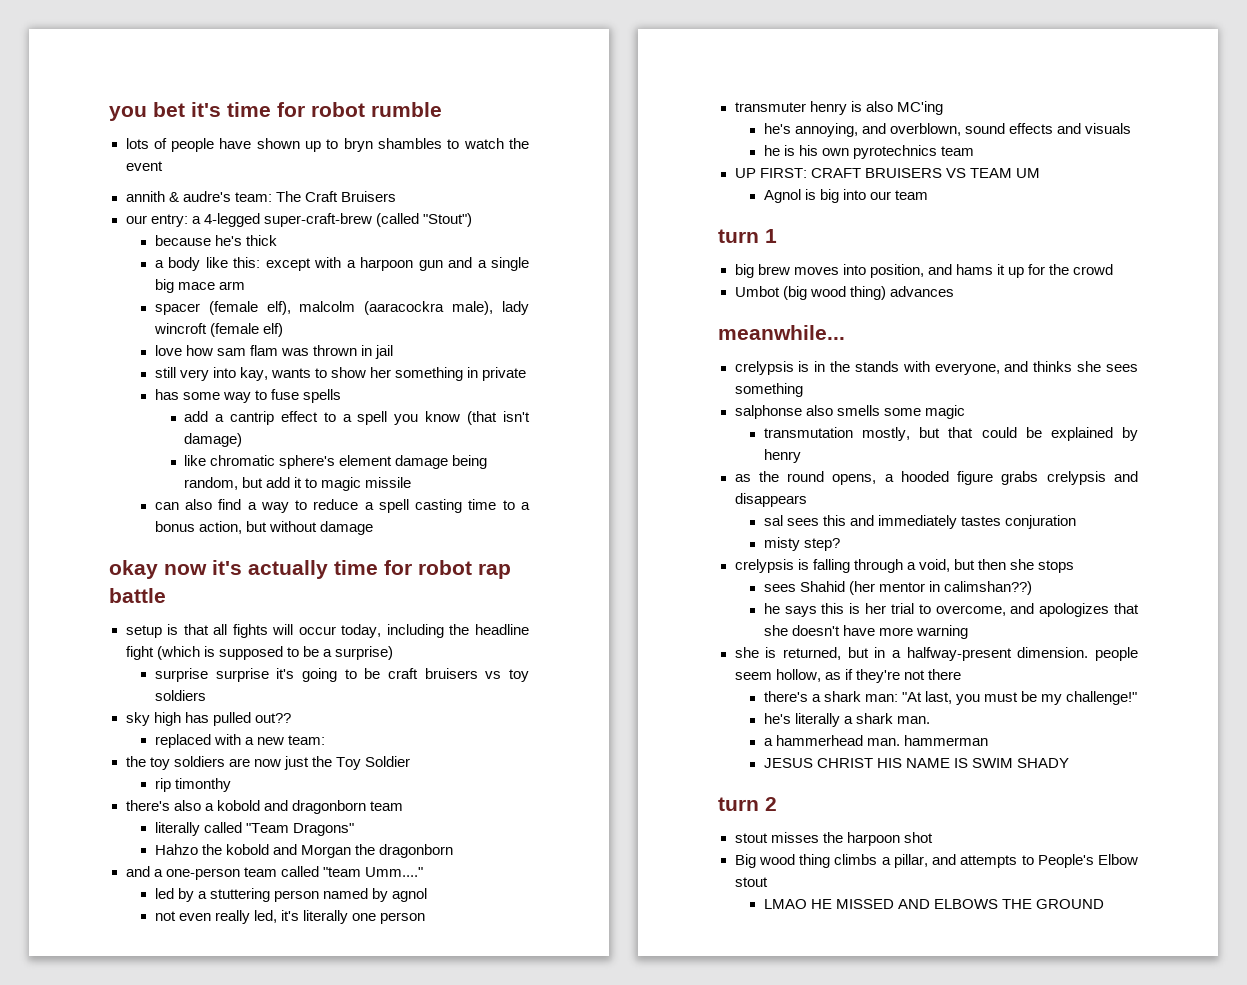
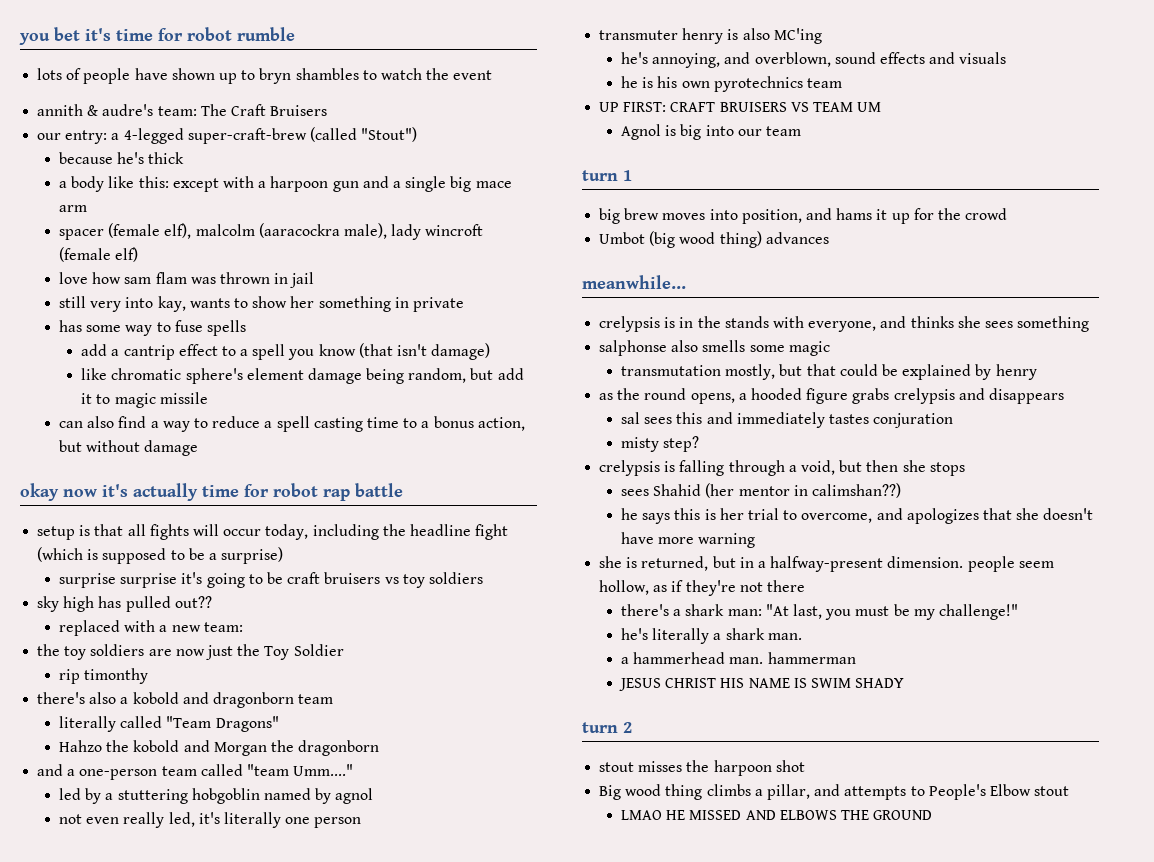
- led by a stuttering person named by agnol
+ led by a stuttering hobgoblin named by agnol

